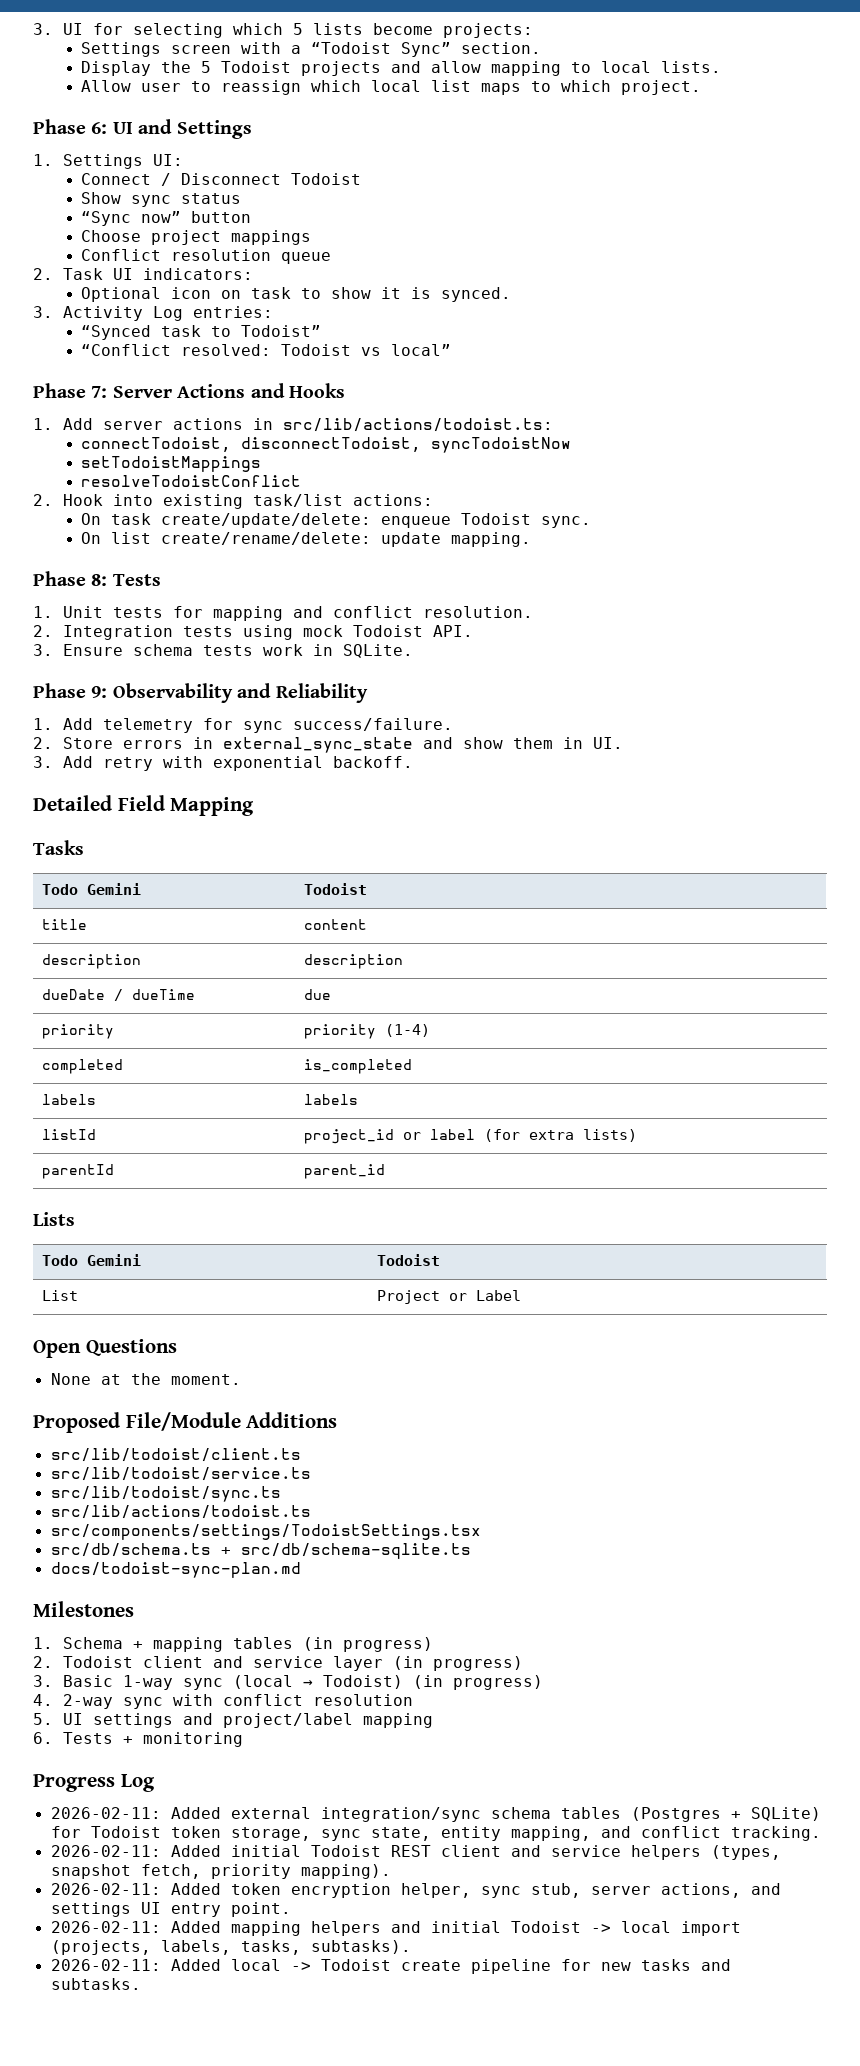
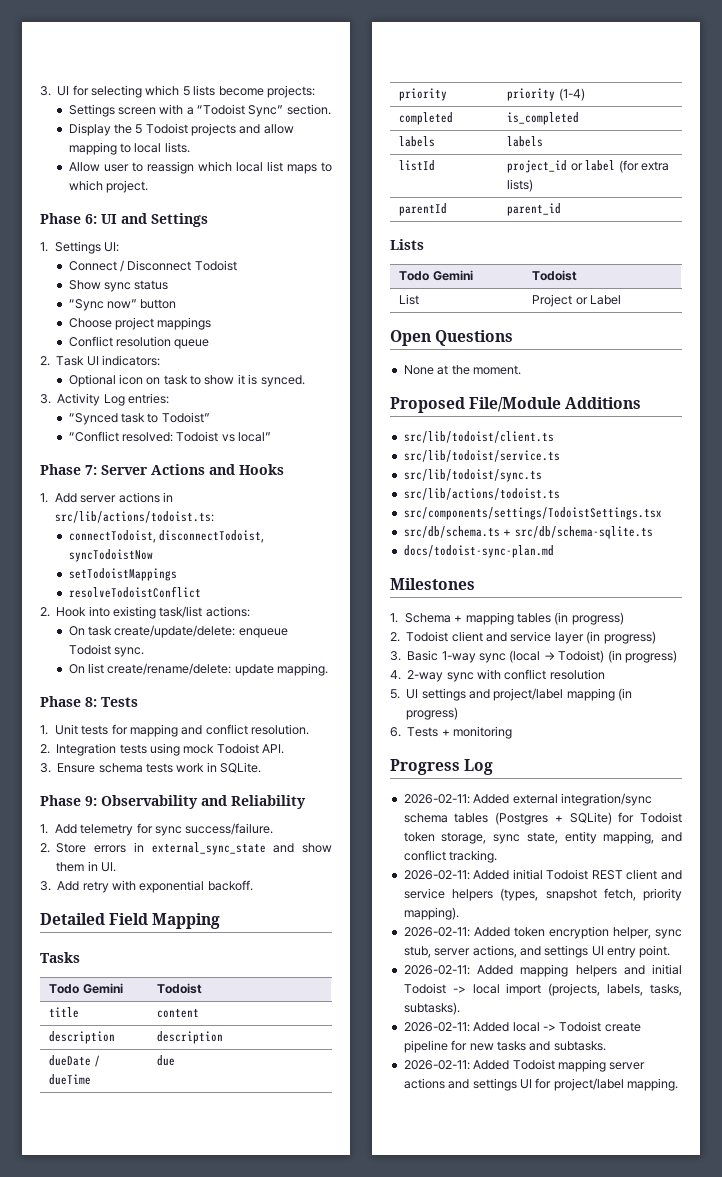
- 5. UI settings and project/label mapping
+ 5. UI settings and project/label mapping (in progress)
+ 2026-02-11: Added Todoist mapping server actions and settings UI for project/label mapping.

